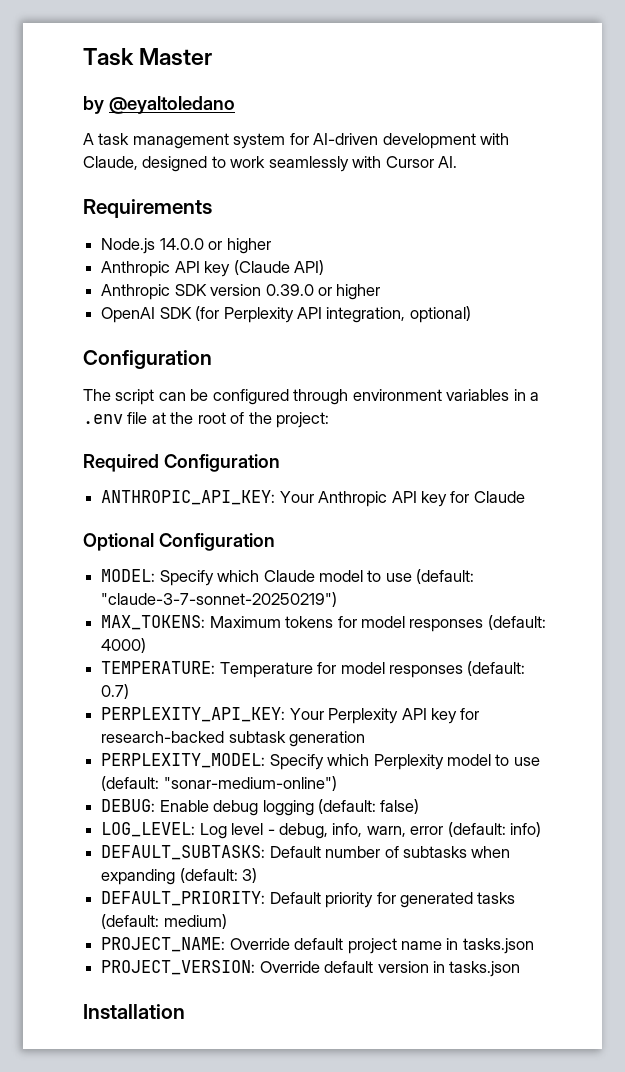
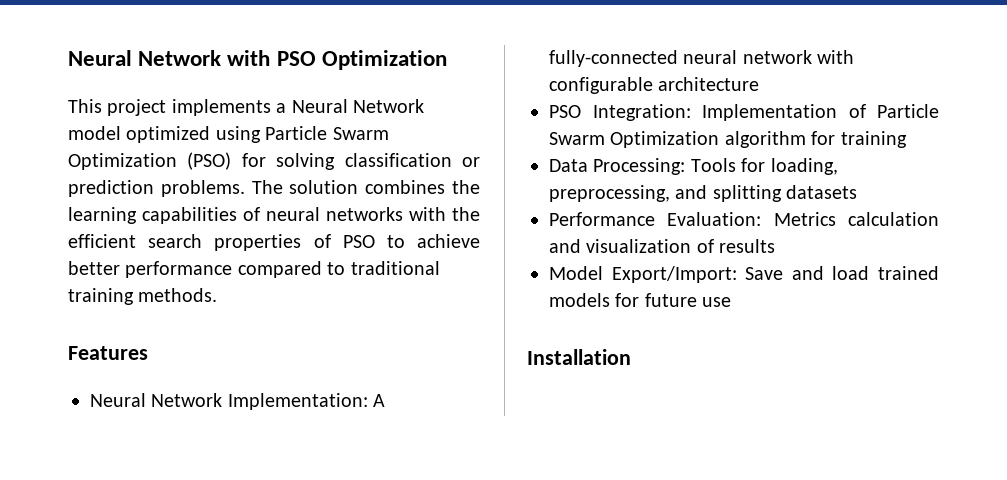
- Task Master
- by @eyaltoledano
- A task management system for AI-driven development with Claude, designed to work seamlessly with Cursor AI.
- Requirements
- Node.js 14.0.0 or higher
- Anthropic API key (Claude API)
- Anthropic SDK version 0.39.0 or higher
- OpenAI SDK (for Perplexity API integration, optional)
- Configuration
- The script can be configured through environment variables in a .env file at the root of the project:
- Required Configuration
- ANTHROPIC_API_KEY: Your Anthropic API key for Claude
- Optional Configuration
- MODEL: Specify which Claude model to use (default: "claude-3-7-sonnet-20250219")
- MAX_TOKENS: Maximum tokens for model responses (default: 4000)
- TEMPERATURE: Temperature for model responses (default: 0.7)
- PERPLEXITY_API_KEY: Your Perplexity API key for research-backed subtask generation
- PERPLEXITY_MODEL: Specify which Perplexity model to use (default: "sonar-medium-online")
- DEBUG: Enable debug logging (default: false)
- LOG_LEVEL: Log level - debug, info, warn, error (default: info)
- DEFAULT_SUBTASKS: Default number of subtasks when expanding (default: 3)
- DEFAULT_PRIORITY: Default priority for generated tasks (default: medium)
- PROJECT_NAME: Override default project name in tasks.json
- PROJECT_VERSION: Override default version in tasks.json
+ Neural Network with PSO Optimization
+ This project implements a Neural Network model optimized using Particle Swarm Optimization (PSO) for solving classification or prediction problems. The solution combines the learning capabilities of neural networks with the efficient search properties of PSO to achieve better performance compared to traditional training methods.
+ Features
+ Neural Network Implementation: A fully-connected neural network with configurable architecture
+ PSO Integration: Implementation of Particle Swarm Optimization algorithm for training
+ Data Processing: Tools for loading, preprocessing, and splitting datasets
+ Performance Evaluation: Metrics calculation and visualization of results
+ Model Export/Import: Save and load trained models for future use

